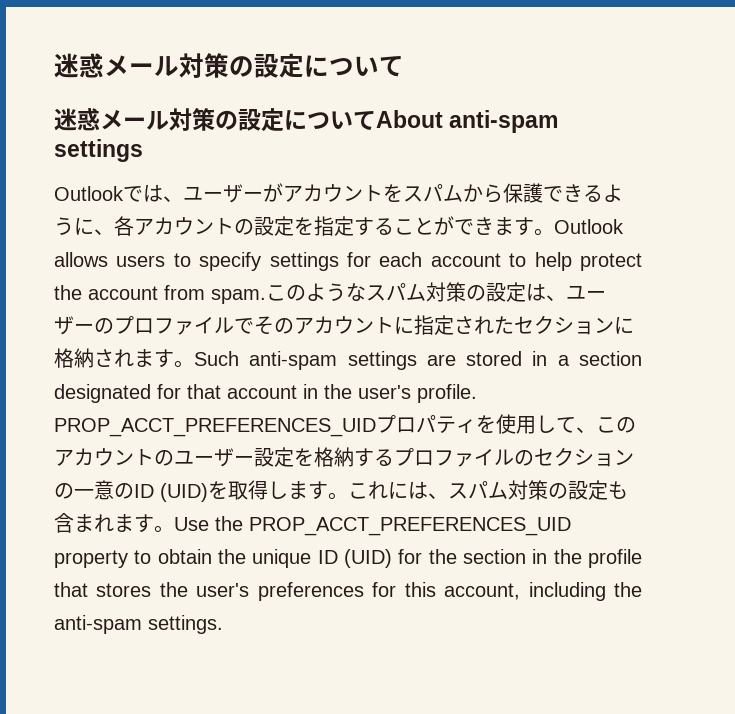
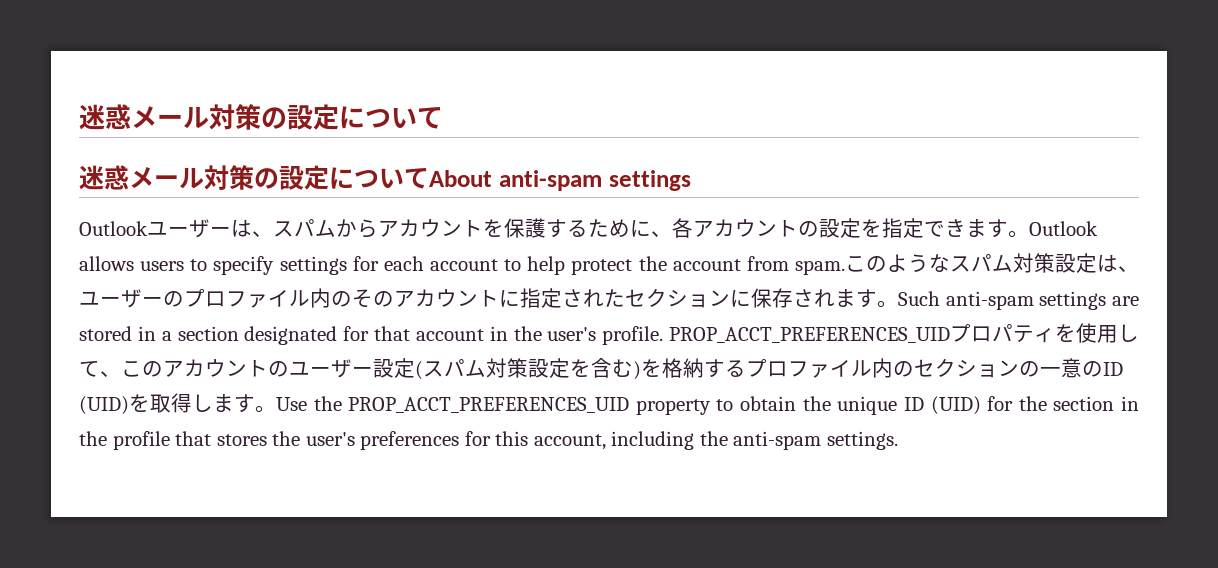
- Outlookでは、ユーザーがアカウントをスパムから保護できるように、各アカウントの設定を指定することができます。
+ Outlookユーザーは、スパムからアカウントを保護するために、各アカウントの設定を指定できます。
- このようなスパム対策の設定は、ユーザーのプロファイルでそのアカウントに指定されたセクションに格納されます。
+ このようなスパム対策設定は、ユーザーのプロファイル内のそのアカウントに指定されたセクションに保存されます。
- PROP_ACCT_PREFERENCES_UIDプロパティを使用して、このアカウントのユーザー設定を格納するプロファイルのセクションの一意のID (UID)を取得します。
+ PROP_ACCT_PREFERENCES_UIDプロパティを使用して、このアカウントのユーザー設定(スパム対策設定を含む)を格納するプロファイル内のセクションの一意のID (UID)を取得します。
- これには、スパム対策の設定も含まれます。

